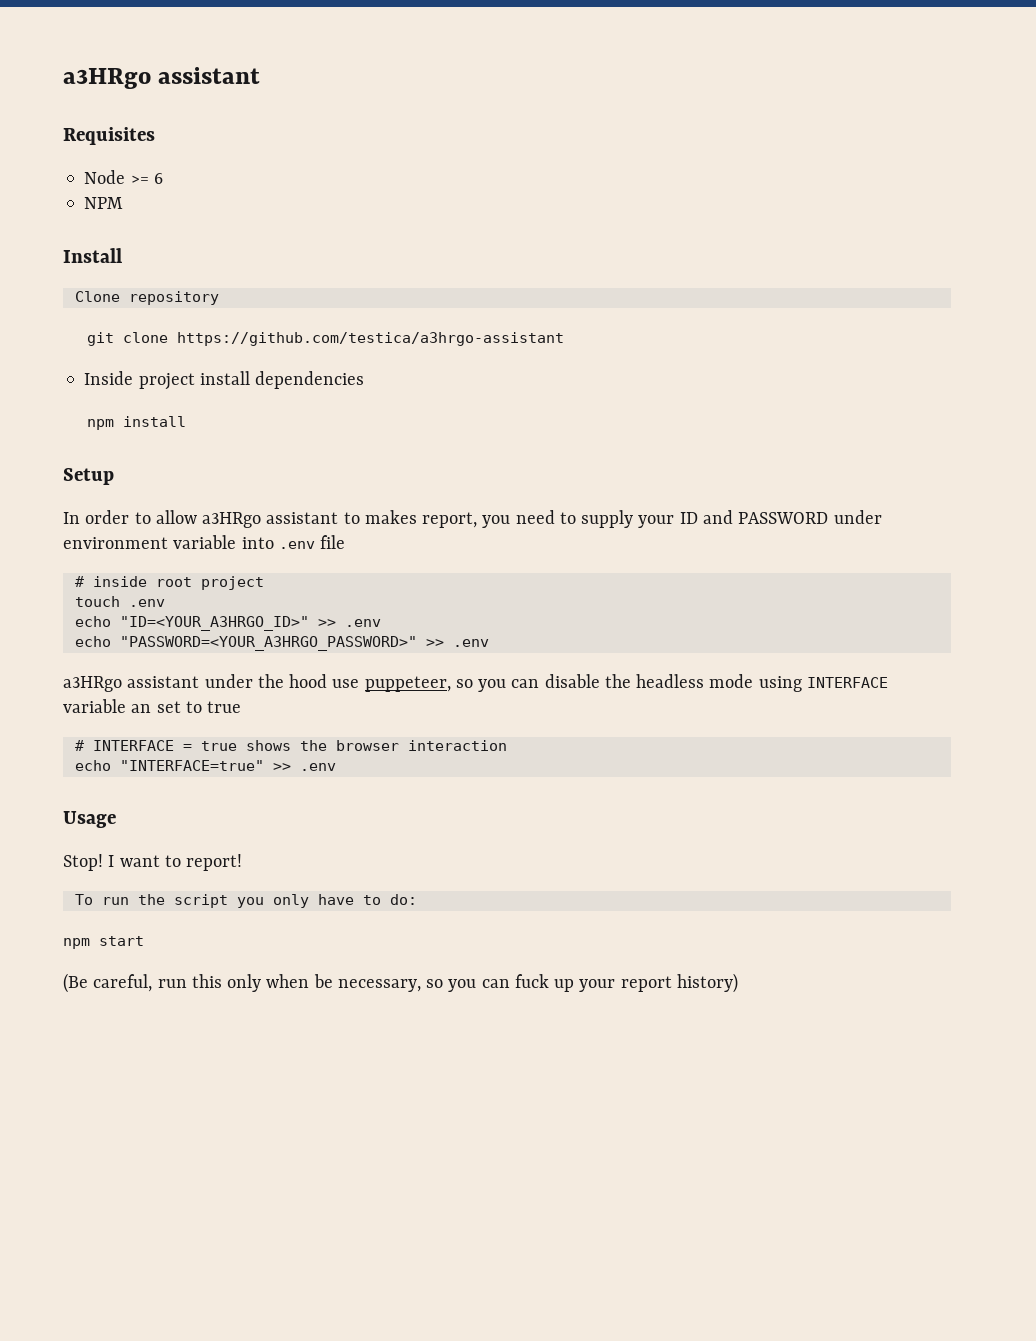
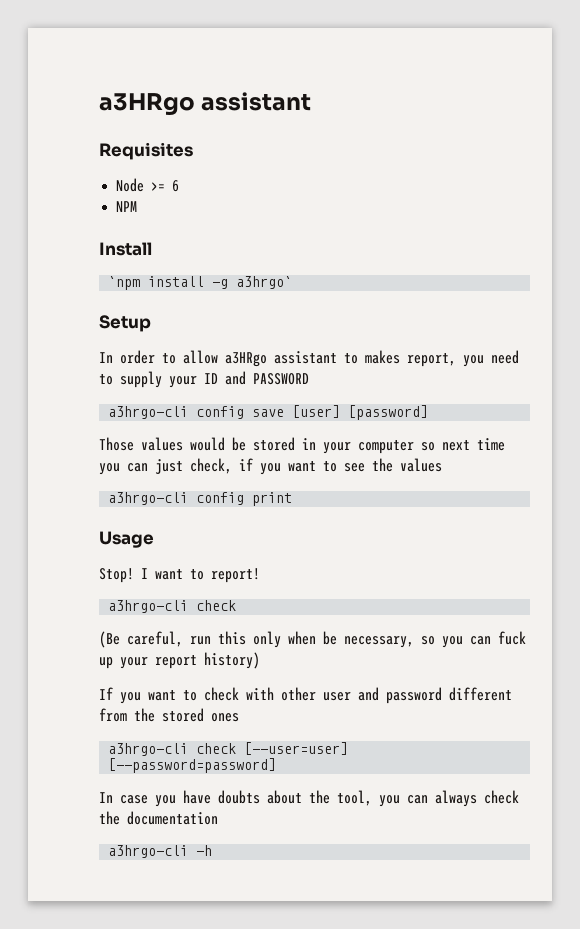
- Clone repository
- git clone https://github.com/testica/a3hrgo-assistant
- Inside project install dependencies
- npm install
+ `npm install -g a3hrgo`
- In order to allow a3HRgo assistant to makes report, you need to supply your ID and PASSWORD under environment variable into .env file
- # inside root project
- touch .env
- echo "ID=<YOUR_A3HRGO_ID>" >> .env
- echo "PASSWORD=<YOUR_A3HRGO_PASSWORD>" >> .env
- a3HRgo assistant under the hood use puppeteer, so you can disable the headless mode using INTERFACE variable an set to true
- # INTERFACE = true shows the browser interaction
- echo "INTERFACE=true" >> .env
+ In order to allow a3HRgo assistant to makes report, you need to supply your ID and PASSWORD
+ a3hrgo-cli config save [user] [password]
+ Those values would be stored in your computer so next time you can just check, if you want to see the values
+ a3hrgo-cli config print
  I want to report!
- To run the script you only have to do:
- npm start
+ a3hrgo-cli check
+ If you want to check with other user and password different from the stored ones
+ a3hrgo-cli check [--user=user] [--password=password]
+ In case you have doubts about the tool, you can always check the documentation
+ a3hrgo-cli -h

